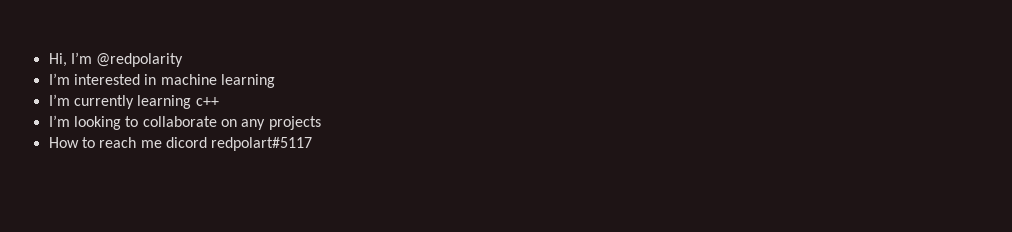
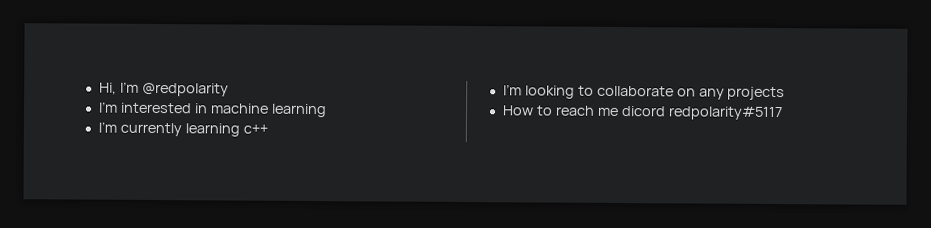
- How to reach me dicord redpolart#5117
+ How to reach me dicord redpolarity#5117

